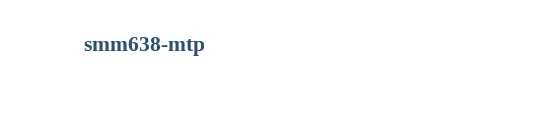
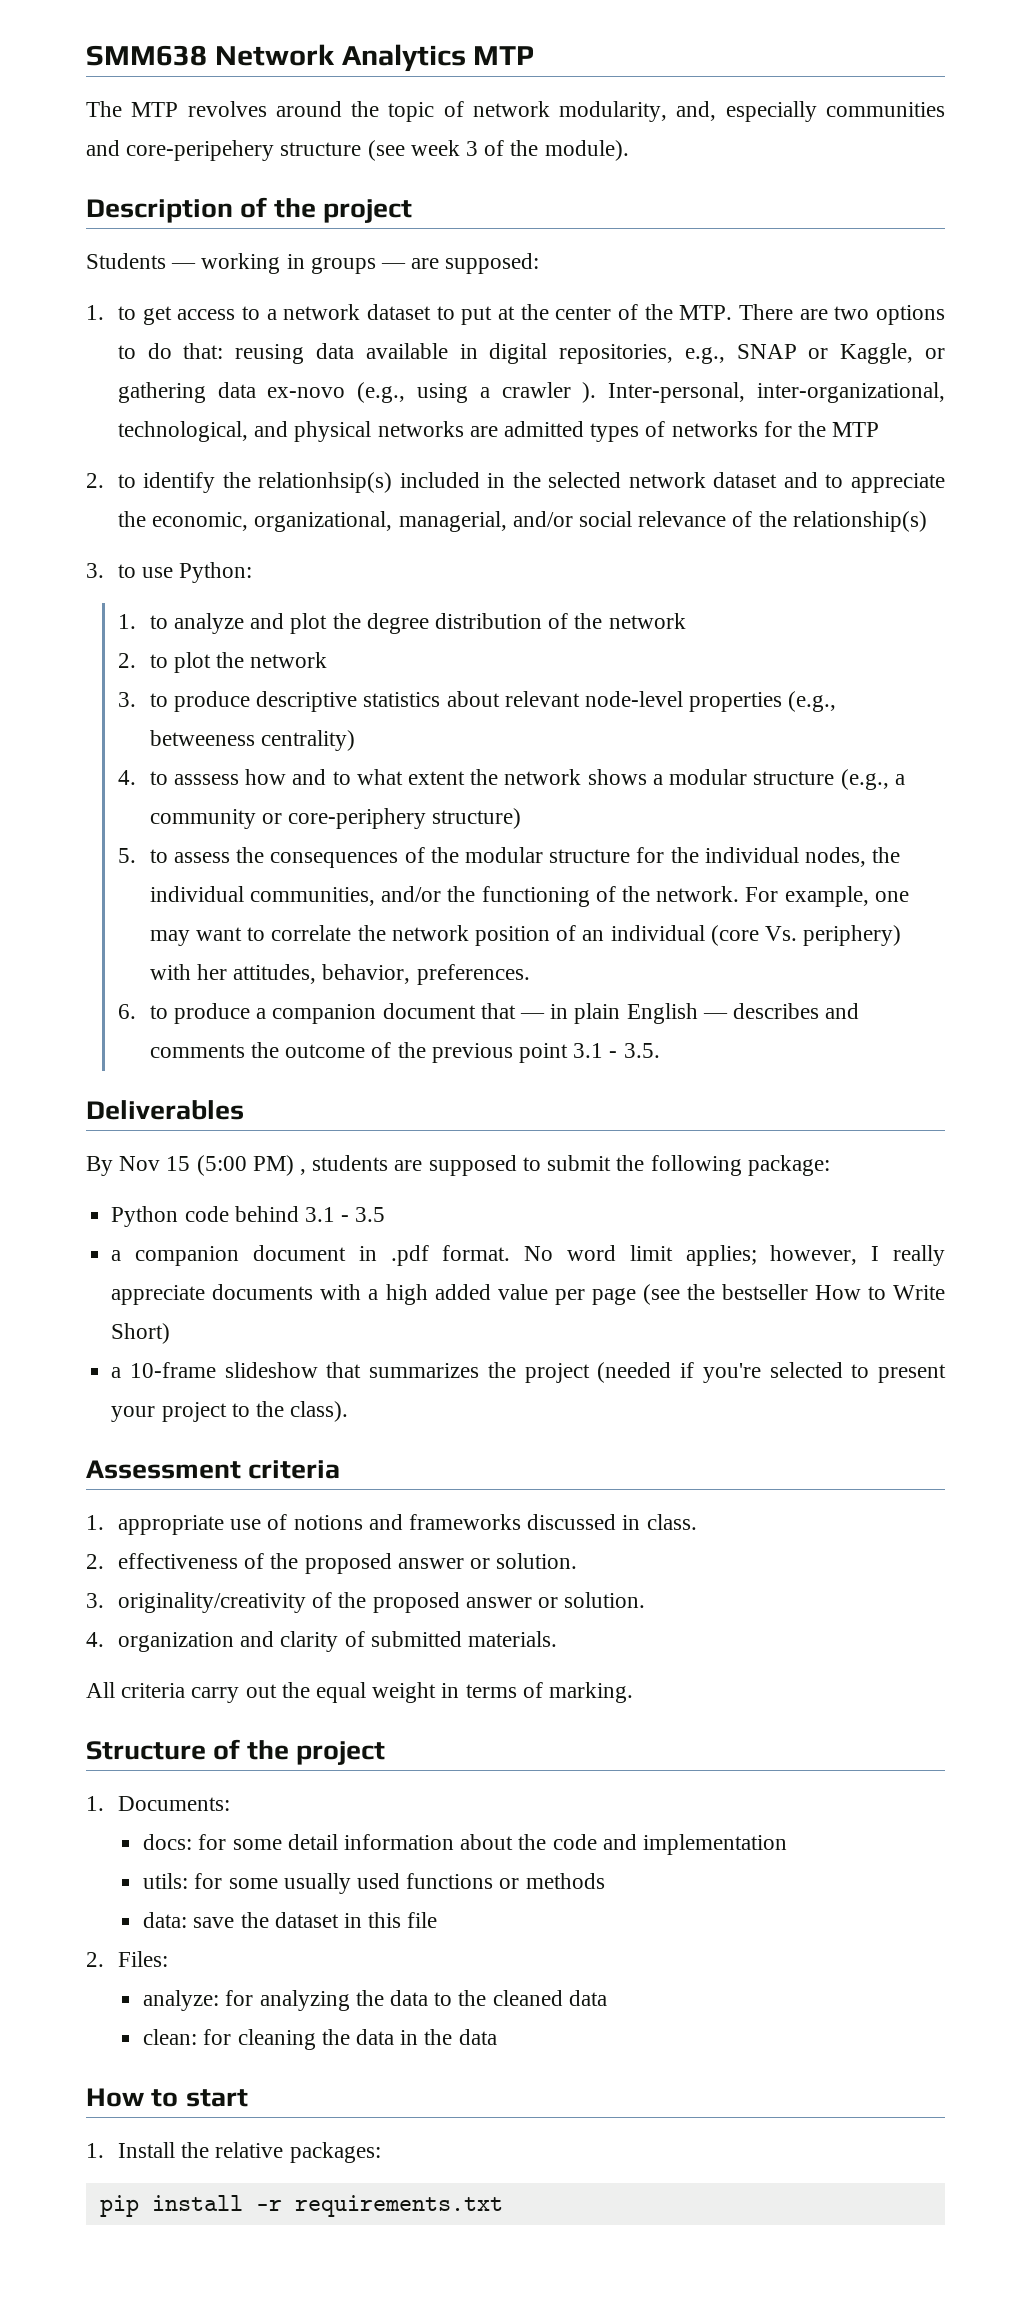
- smm638-mtp
+ SMM638 Network Analytics MTP
+ The MTP revolves around the topic of network modularity, and, especially communities and core-peripehery structure (see week 3 of the module).
+ Description of the project
+ Students — working in groups — are supposed:
+ 1. to get access to a network dataset to put at the center of the MTP. There are two options to do that: reusing data available in digital repositories, e.g., SNAP or Kaggle, or gathering data ex-novo (e.g., using a crawler ). Inter-personal, inter-organizational, technological, and physical networks are admitted types of networks for the MTP
+ 2. to identify the relationhsip(s) included in the selected network dataset and to appreciate the economic, organizational, managerial, and/or social relevance of the relationship(s)
+ 3. to use Python:
+ 1. to analyze and plot the degree distribution of the network
+ 2. to plot the network
+ 3. to produce descriptive statistics about relevant node-level properties (e.g., betweeness centrality)
+ 4. to asssess how and to what extent the network shows a modular structure (e.g., a community or core-periphery structure)
+ 5. to assess the consequences of the modular structure for the individual nodes, the individual communities, and/or the functioning of the network. For example, one may want to correlate the network position of an individual (core Vs. periphery) with her attitudes, behavior, preferences.
+ 6. to produce a companion document that — in plain English — describes and comments the outcome of the previous point 3.1 - 3.5.
+ Deliverables
+ By Nov 15 (5:00 PM) , students are supposed to submit the following package:
+ Python code behind 3.1 - 3.5
+ a companion document in .pdf format. No word limit applies; however, I really appreciate documents with a high added value per page (see the bestseller How to Write Short)
+ a 10-frame slideshow that summarizes the project (needed if you're selected to present your project to the class).
+ Assessment criteria
+ 1. appropriate use of notions and frameworks discussed in class.
+ 2. effectiveness of the proposed answer or solution.
+ 3. originality/creativity of the proposed answer or solution.
+ 4. organization and clarity of submitted materials.
+ All criteria carry out the equal weight in terms of marking.
+ Structure of the project
+ 1. Documents:
+ docs: for some detail information about the code and implementation
+ utils: for some usually used functions or methods
+ data: save the dataset in this file
+ 2. Files:
+ analyze: for analyzing the data to the cleaned data
+ clean: for cleaning the data in the data
+ How to start
+ 1. Install the relative packages:
+ pip install -r requirements.txt

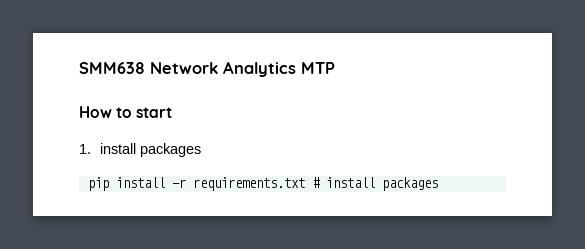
- The MTP revolves around the topic of network modularity, and, especially communities and core-peripehery structure (see week 3 of the module).
- Description of the project
- Students — working in groups — are supposed:
- 1. to get access to a network dataset to put at the center of the MTP. There are two options to do that: reusing data available in digital repositories, e.g., SNAP or Kaggle, or gathering data ex-novo (e.g., using a crawler ). Inter-personal, inter-organizational, technological, and physical networks are admitted types of networks for the MTP
- 2. to identify the relationhsip(s) included in the selected network dataset and to appreciate the economic, organizational, managerial, and/or social relevance of the relationship(s)
- 3. to use Python:
- 1. to analyze and plot the degree distribution of the network
- 2. to plot the network
- 3. to produce descriptive statistics about relevant node-level properties (e.g., betweeness centrality)
- 4. to asssess how and to what extent the network shows a modular structure (e.g., a community or core-periphery structure)
- 5. to assess the consequences of the modular structure for the individual nodes, the individual communities, and/or the functioning of the network. For example, one may want to correlate the network position of an individual (core Vs. periphery) with her attitudes, behavior, preferences.
- 6. to produce a companion document that — in plain English — describes and comments the outcome of the previous point 3.1 - 3.5.
- Deliverables
- By Nov 15 (5:00 PM) , students are supposed to submit the following package:
- Python code behind 3.1 - 3.5
- a companion document in .pdf format. No word limit applies; however, I really appreciate documents with a high added value per page (see the bestseller How to Write Short)
- a 10-frame slideshow that summarizes the project (needed if you're selected to present your project to the class).
- Assessment criteria
- 1. appropriate use of notions and frameworks discussed in class.
- 2. effectiveness of the proposed answer or solution.
- 3. originality/creativity of the proposed answer or solution.
- 4. organization and clarity of submitted materials.
- All criteria carry out the equal weight in terms of marking.
- Structure of the project
- 1. Documents:
- docs: for some detail information about the code and implementation
- utils: for some usually used functions or methods
- data: save the dataset in this file
- 2. Files:
- analyze: for analyzing the data to the cleaned data
- clean: for cleaning the data in the data
- 1. Install the relative packages:
+ 1. install packages
- pip install -r requirements.txt
+ pip install -r requirements.txt # install packages

